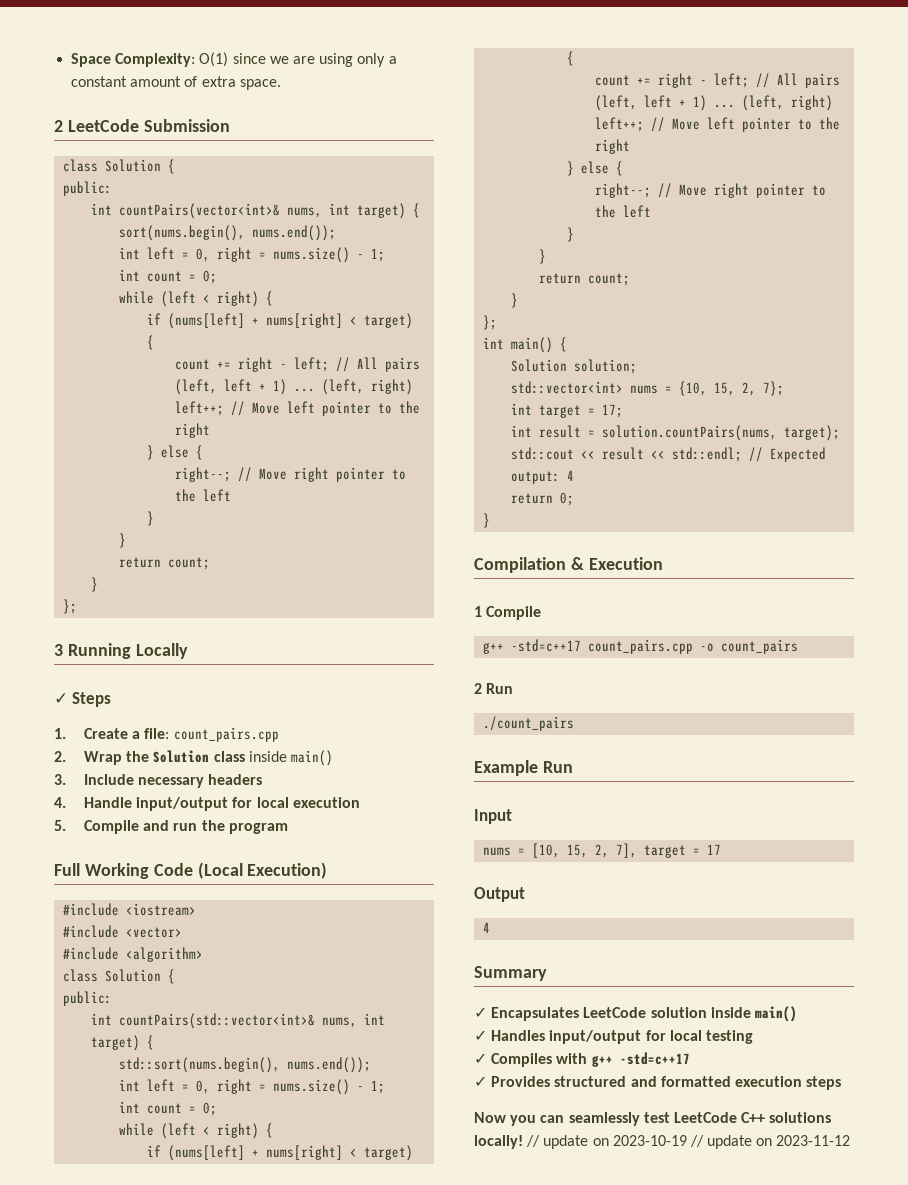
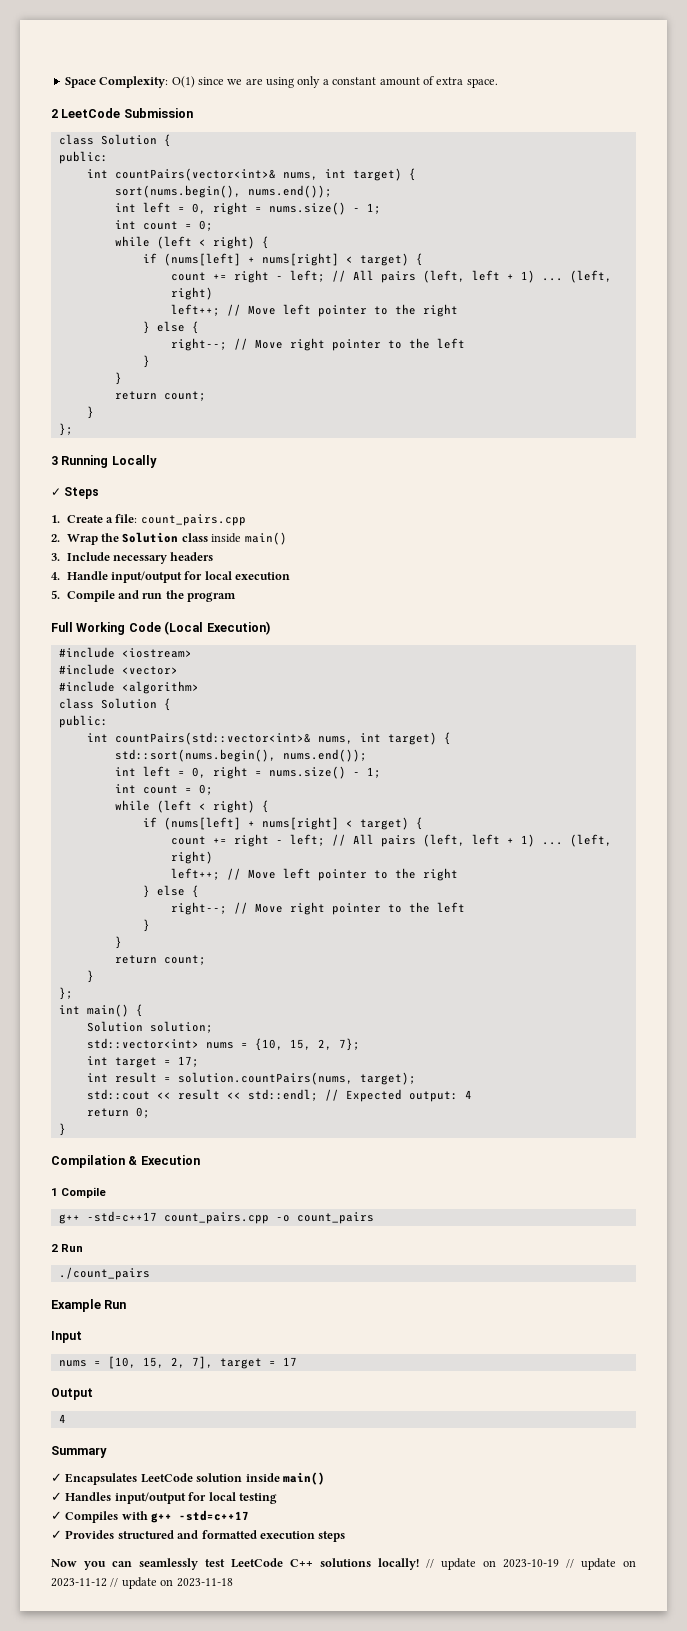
- // update on 2023-10-19 // update on 2023-11-12
+ // update on 2023-10-19 // update on 2023-11-12 // update on 2023-11-18

